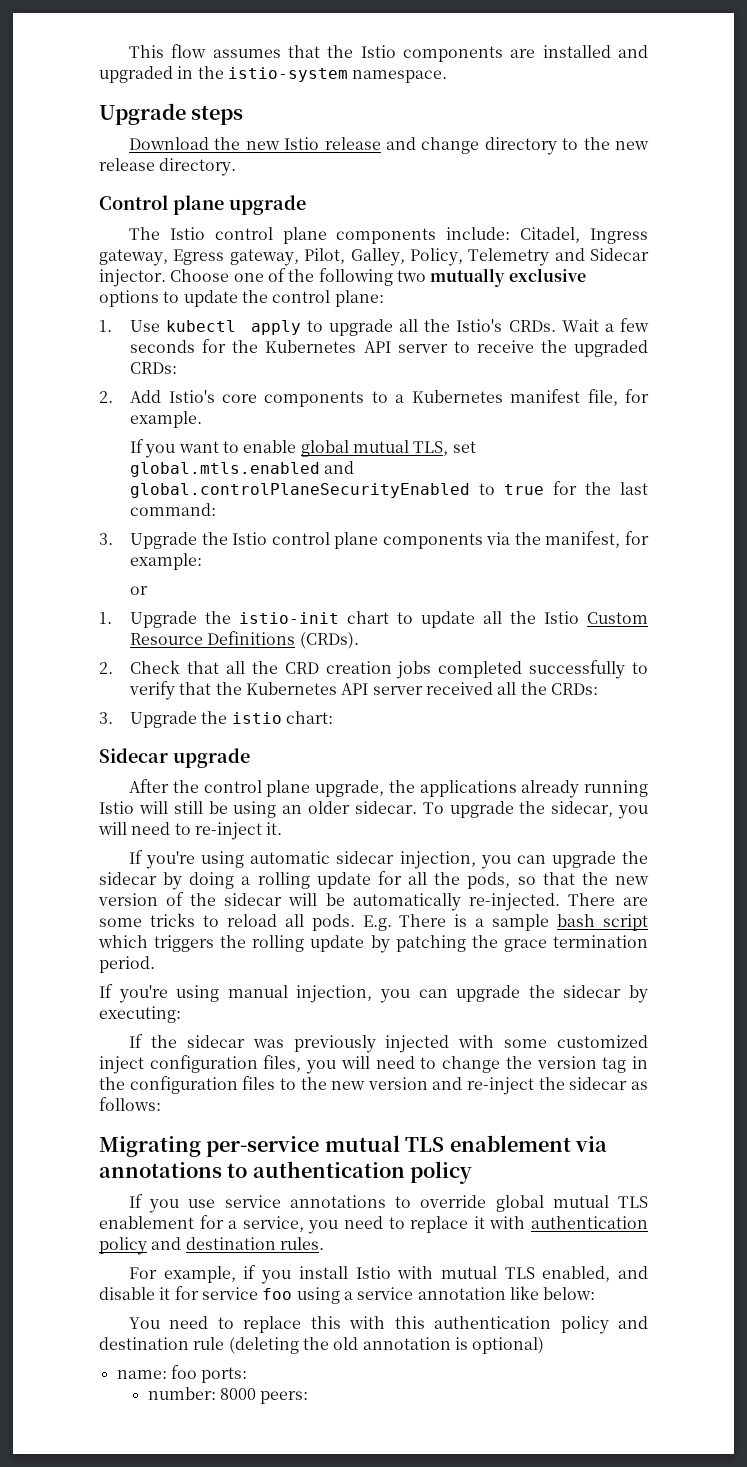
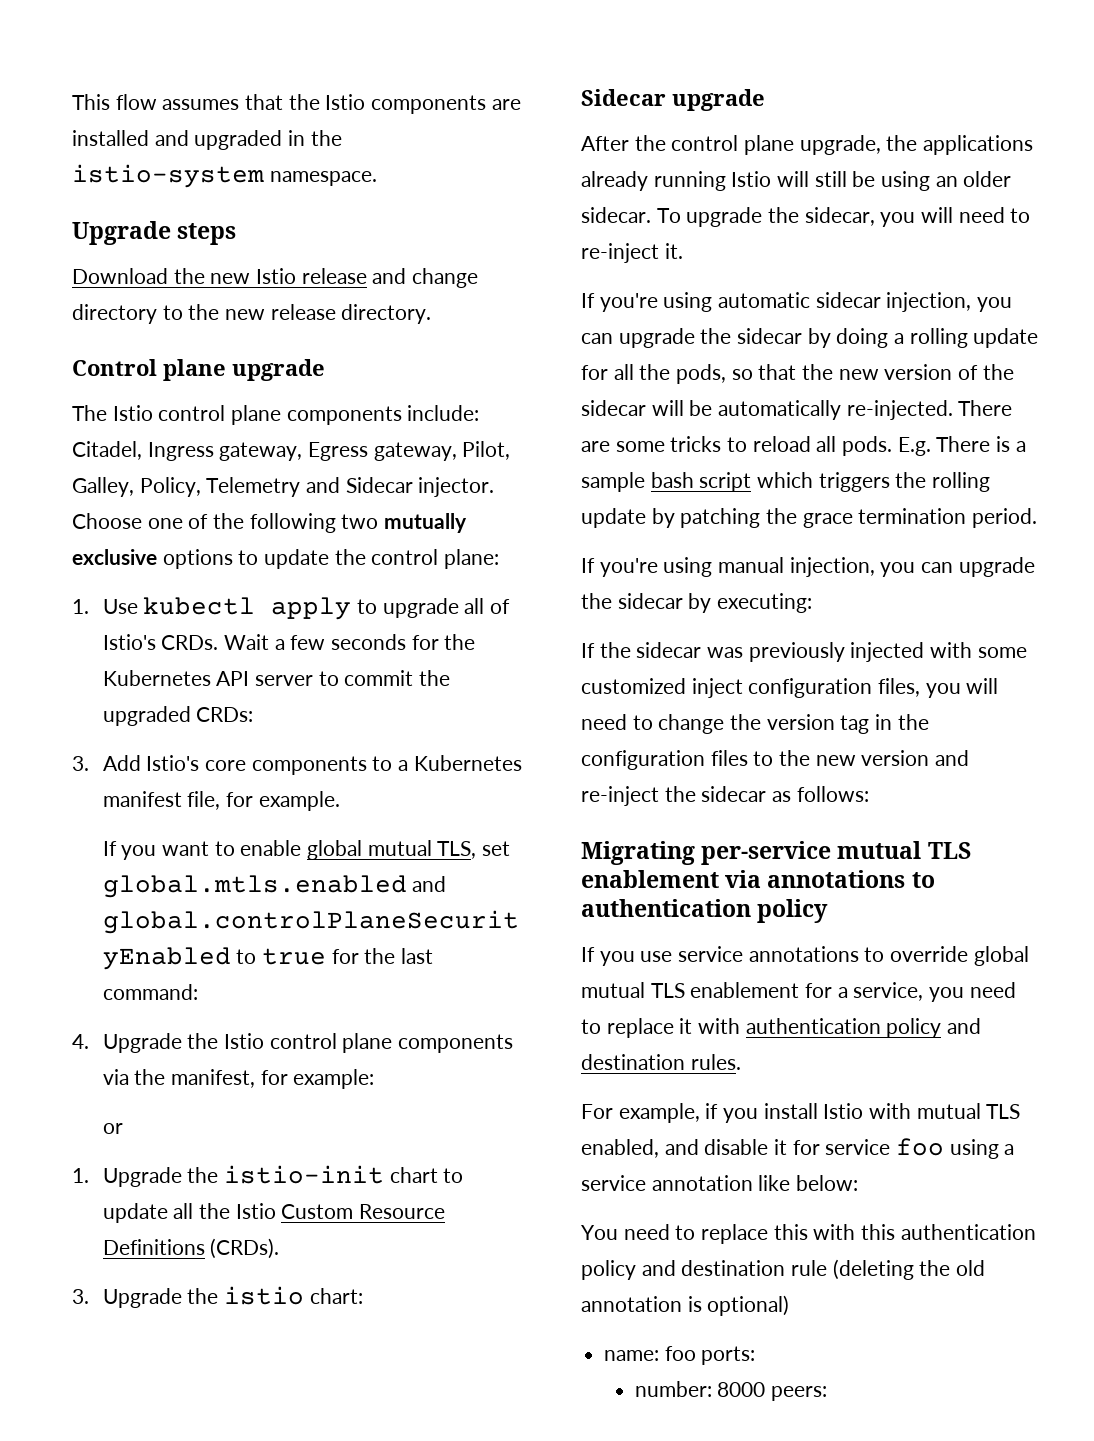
- 1. Use kubectl apply to upgrade all the Istio's CRDs.
+ 1. Use kubectl apply to upgrade all of Istio's CRDs.
- Wait a few seconds for the Kubernetes API server to receive the upgraded CRDs:
+ Wait a few seconds for the Kubernetes API server to commit the upgraded CRDs:
- 2. Add Istio's core components to a Kubernetes manifest file, for example.
+ 3. Add Istio's core components to a Kubernetes manifest file, for example.
- 3. Upgrade the Istio control plane components via the manifest, for example:
+ 4. Upgrade the Istio control plane components via the manifest, for example:
- 2. Check that all the CRD creation jobs completed successfully to verify that the Kubernetes API server received all the CRDs:

